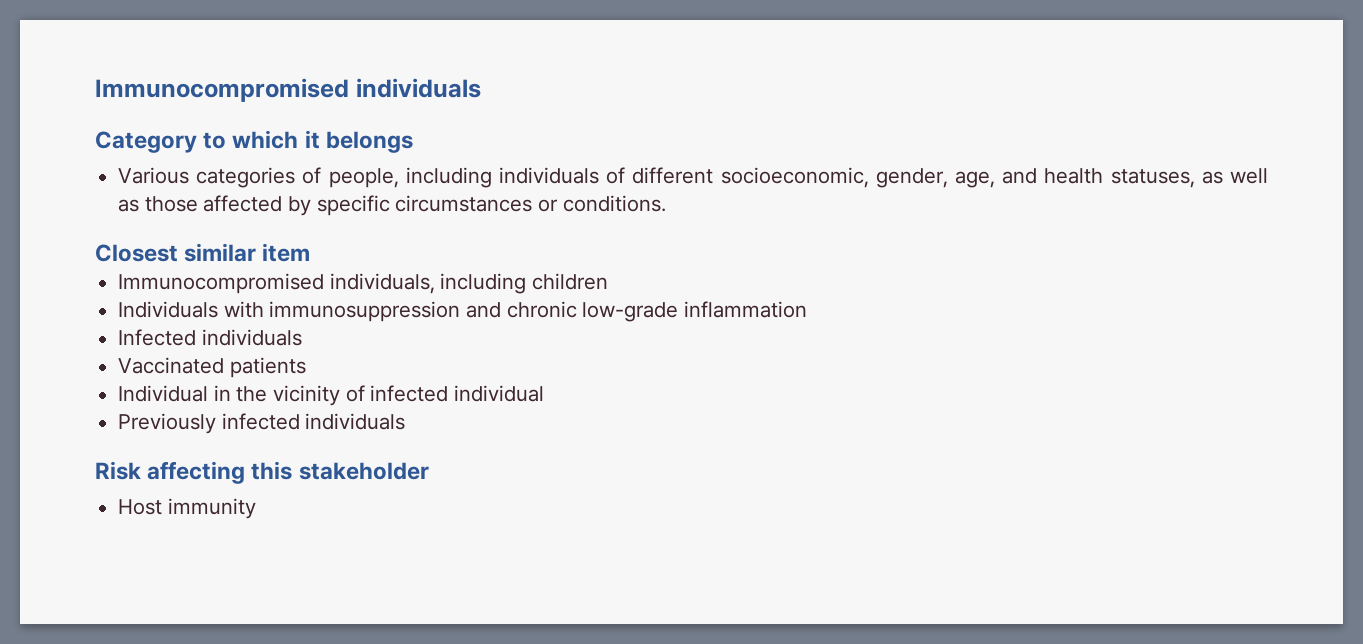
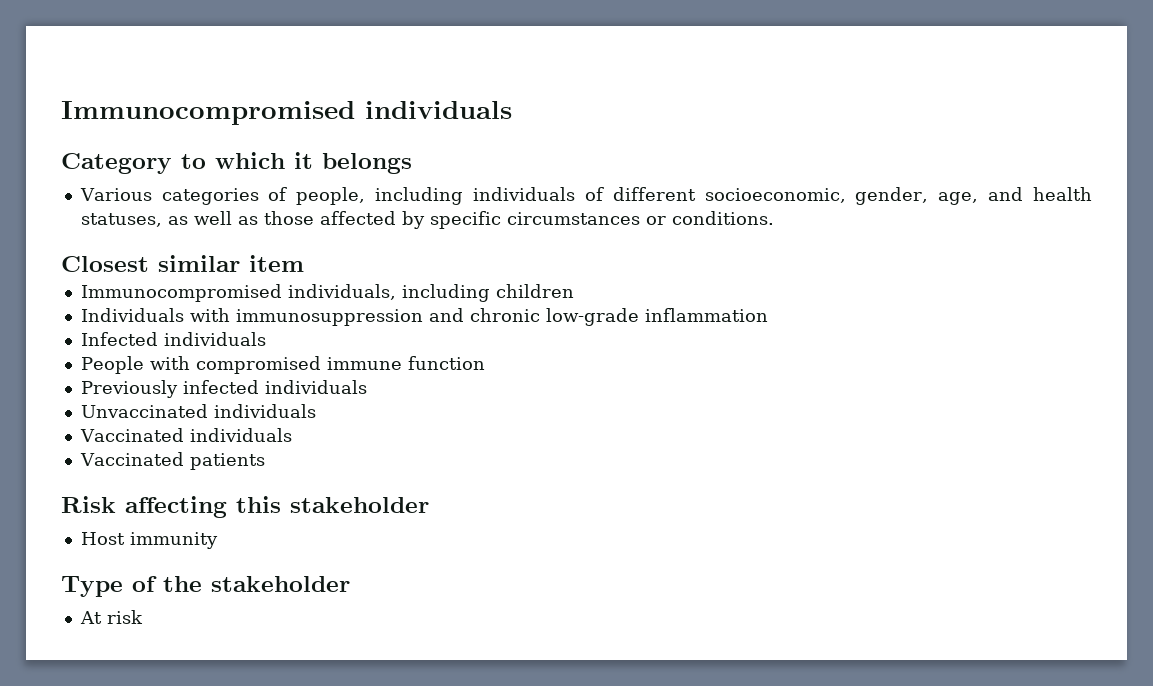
+ People with compromised immune function
+ Previously infected individuals
+ Unvaccinated individuals
+ Vaccinated individuals
  Vaccinated patients
- Individual in the vicinity of infected individual
- Previously infected individuals
+ Type of the stakeholder
+ At risk

